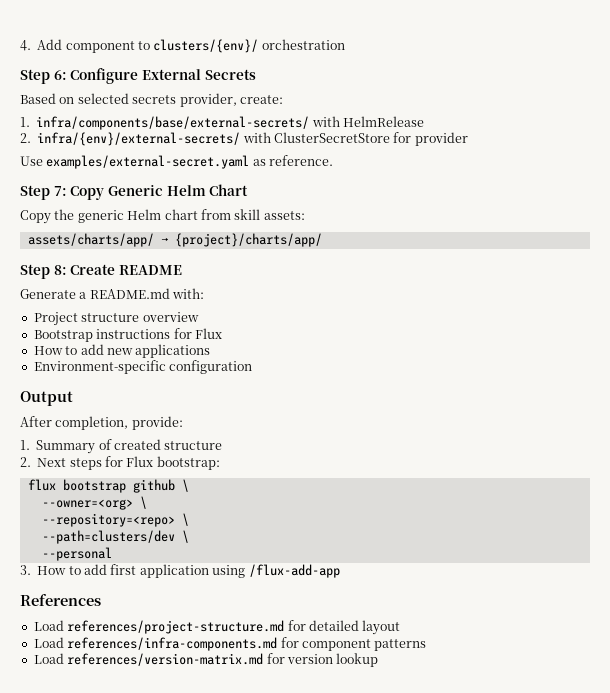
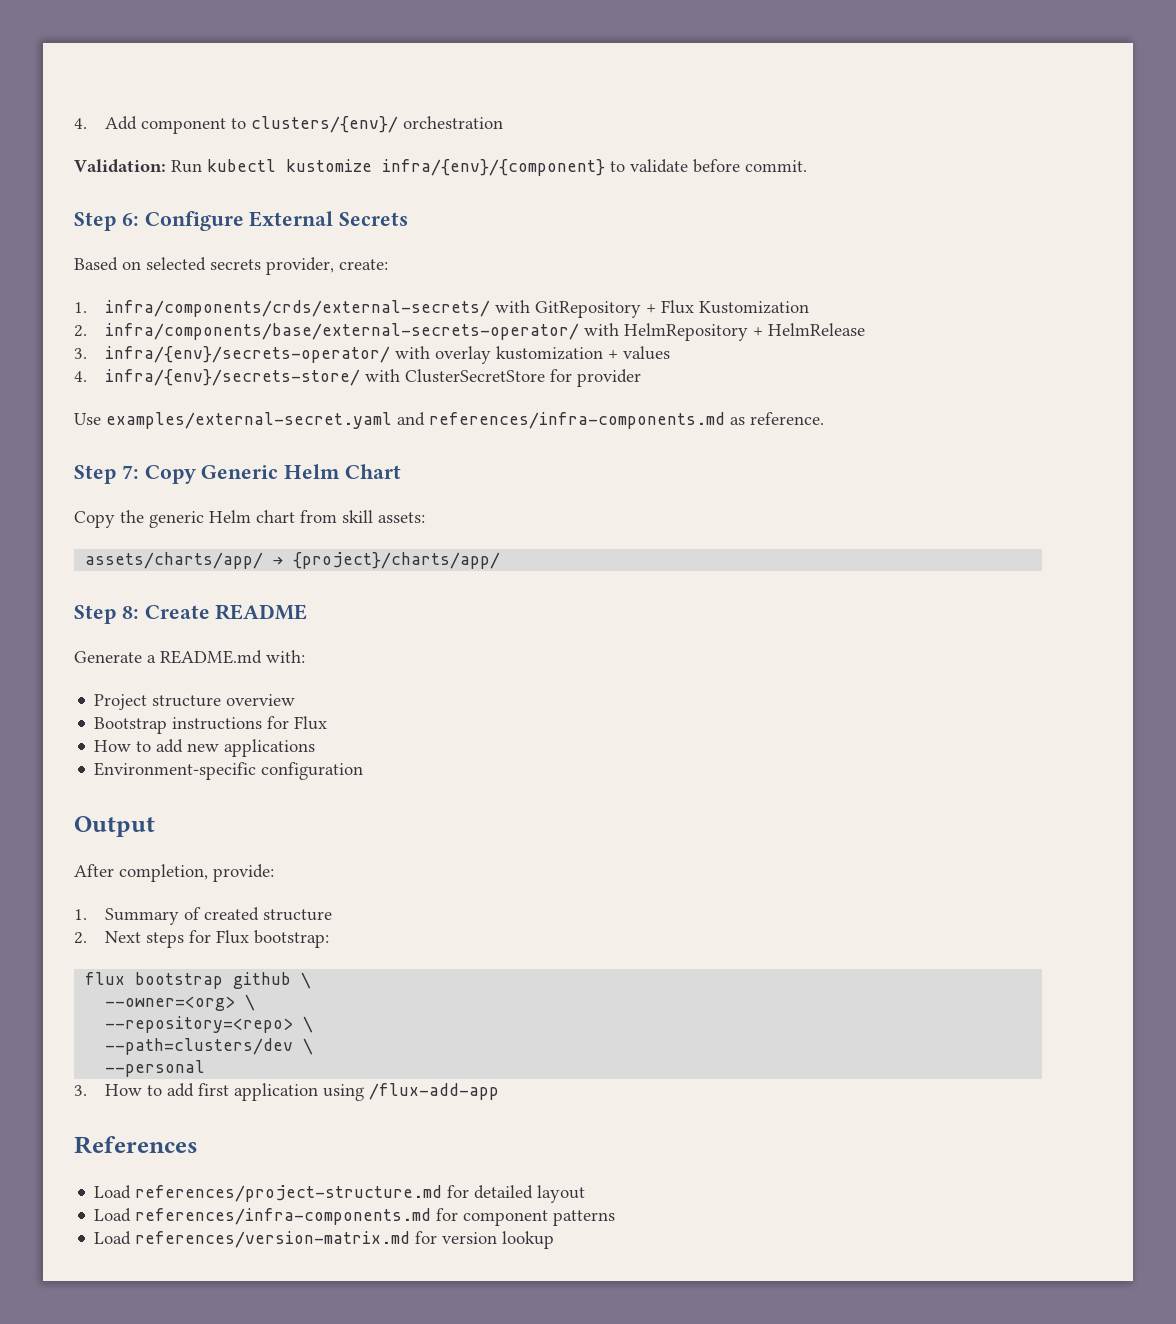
+ Validation: Run kubectl kustomize infra/{env}/{component} to validate before commit.
- 1. infra/components/base/external-secrets/ with HelmRelease
- 2. infra/{env}/external-secrets/ with ClusterSecretStore for provider
+ 1. infra/components/crds/external-secrets/ with GitRepository + Flux Kustomization
+ 2. infra/components/base/external-secrets-operator/ with HelmRepository + HelmRelease
+ 3. infra/{env}/secrets-operator/ with overlay kustomization + values
+ 4. infra/{env}/secrets-store/ with ClusterSecretStore for provider
- Use examples/external-secret.yaml as reference.
+ Use examples/external-secret.yaml and references/infra-components.md as reference.

